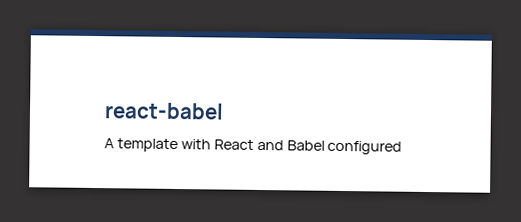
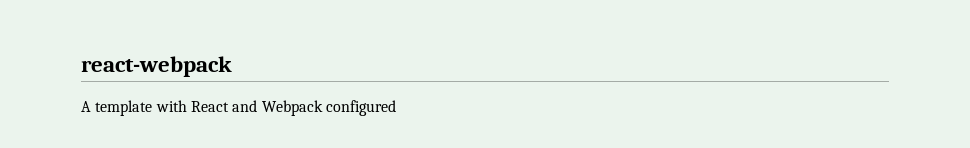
- react-babel
+ react-webpack
- A template with React and Babel configured
+ A template with React and Webpack configured

